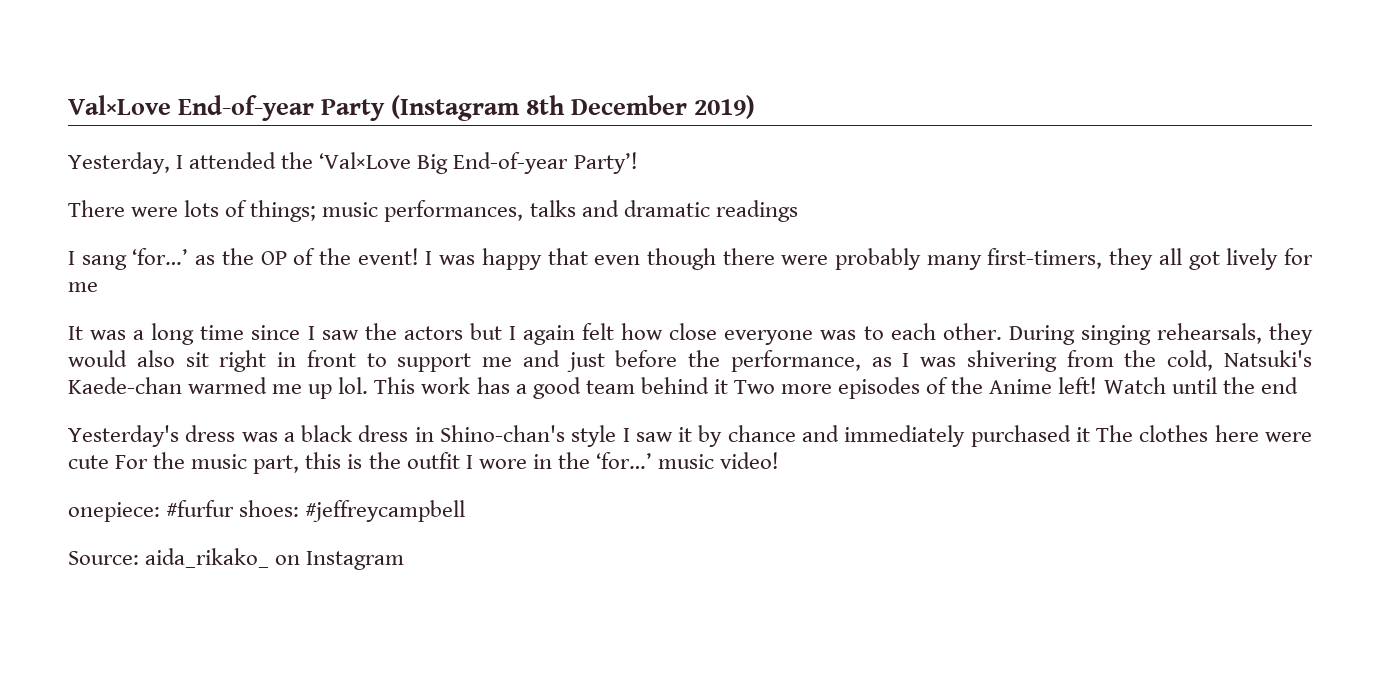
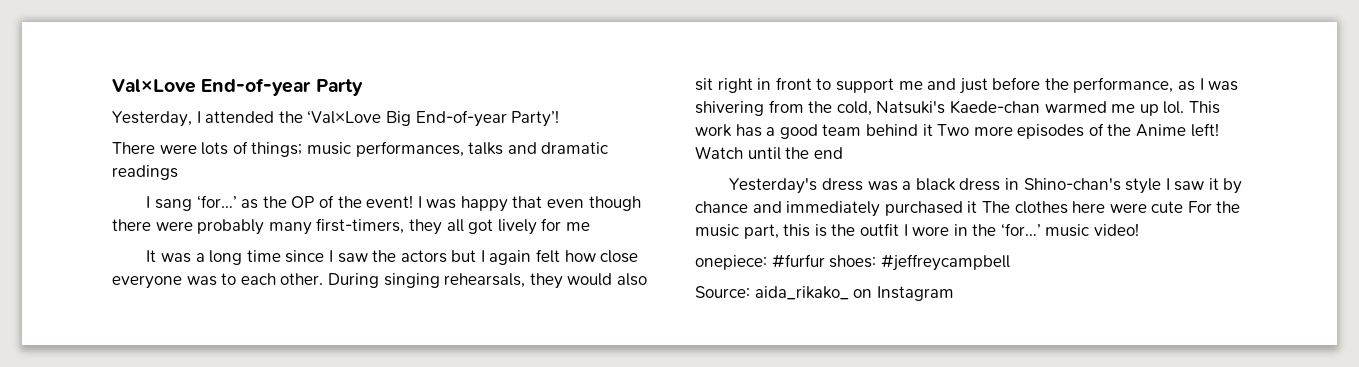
- Val×Love End-of-year Party (Instagram 8th December 2019)
+ Val×Love End-of-year Party

